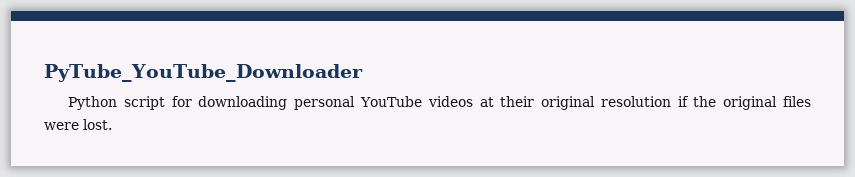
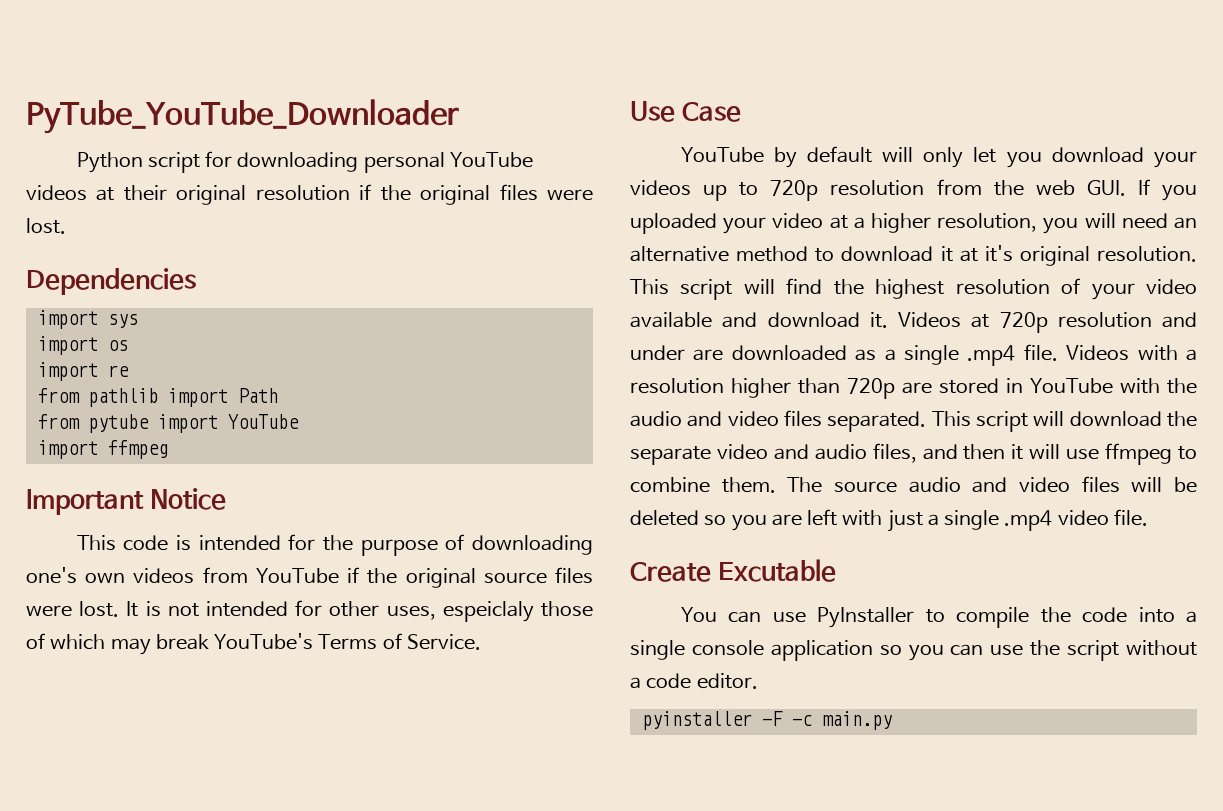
+ Dependencies
+ import sys
+ import os
+ import re
+ from pathlib import Path
+ from pytube import YouTube
+ import ffmpeg
+ Important Notice
+ This code is intended for the purpose of downloading one's own videos from YouTube if the original source files were lost. It is not intended for other uses, espeiclaly those of which may break YouTube's Terms of Service.
+ Use Case
+ YouTube by default will only let you download your videos up to 720p resolution from the web GUI. If you uploaded your video at a higher resolution, you will need an alternative method to download it at it's original resolution. This script will find the highest resolution of your video available and download it. Videos at 720p resolution and under are downloaded as a single .mp4 file. Videos with a resolution higher than 720p are stored in YouTube with the audio and video files separated. This script will download the separate video and audio files, and then it will use ffmpeg to combine them. The source audio and video files will be deleted so you are left with just a single .mp4 video file.
+ Create Excutable
+ You can use PyInstaller to compile the code into a single console application so you can use the script without a code editor.
+ pyinstaller -F -c main.py

